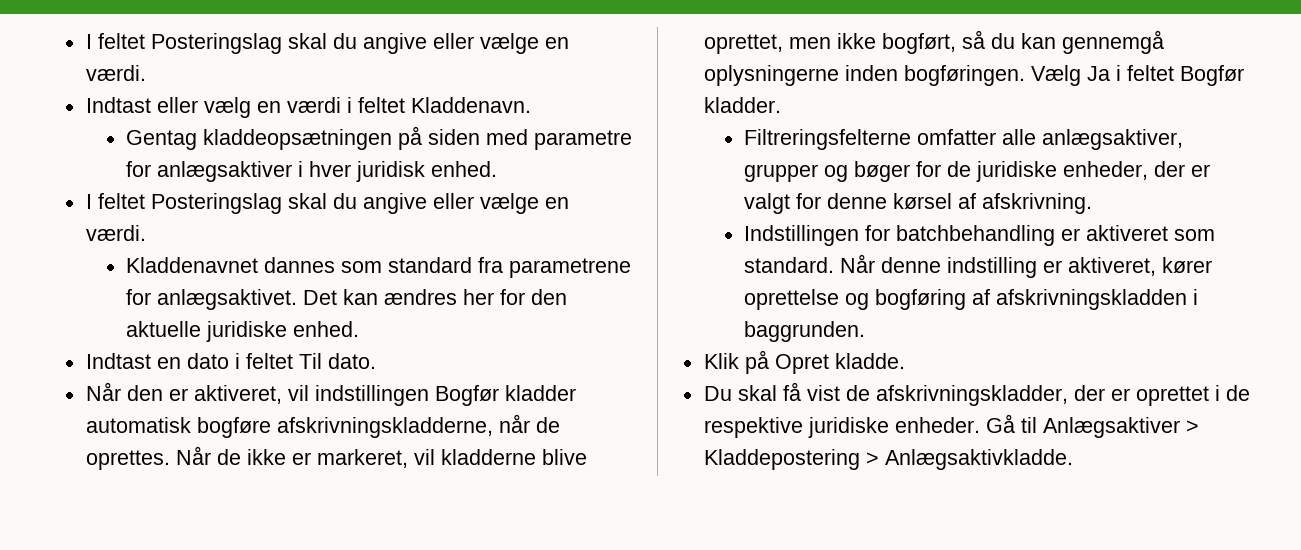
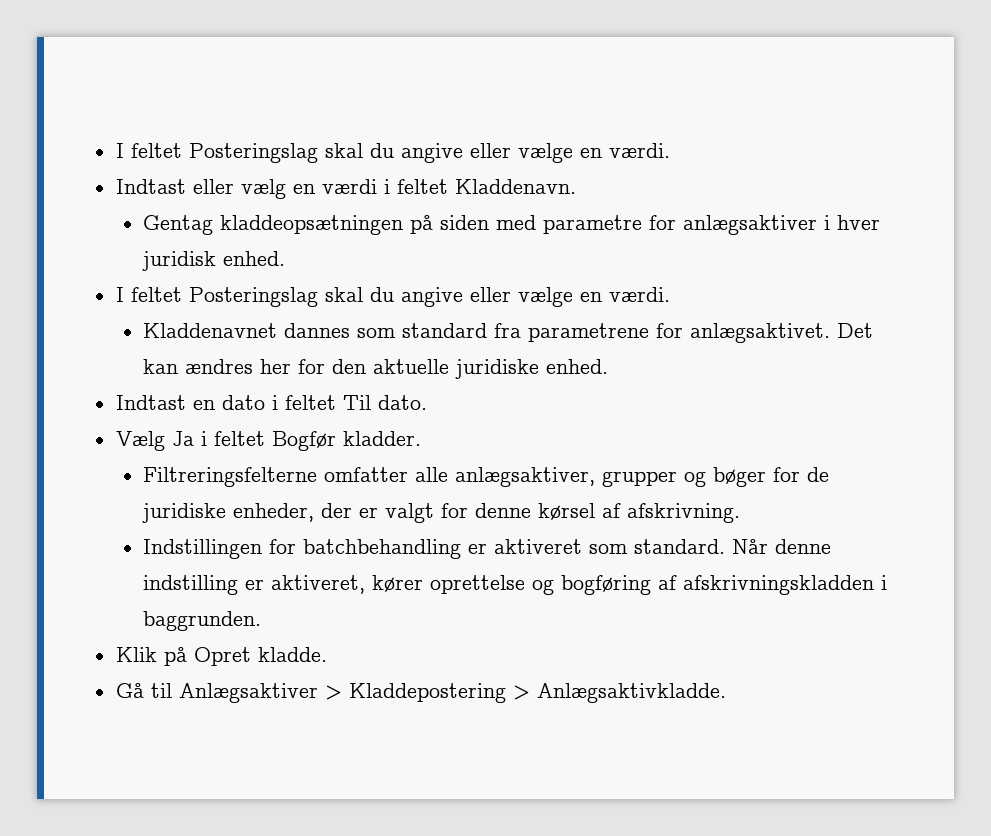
- Når den er aktiveret, vil indstillingen Bogfør kladder automatisk bogføre afskrivningskladderne, når de oprettes. Når de ikke er markeret, vil kladderne blive oprettet, men ikke bogført, så du kan gennemgå oplysningerne inden bogføringen.
- Du skal få vist de afskrivningskladder, der er oprettet i de respektive juridiske enheder.

